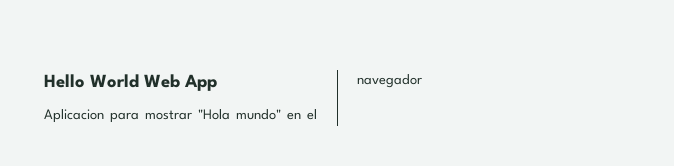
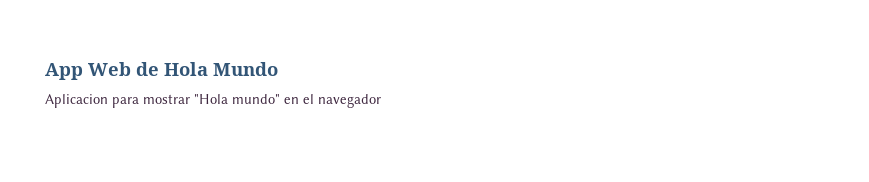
- Hello World Web App
+ App Web de Hola Mundo

